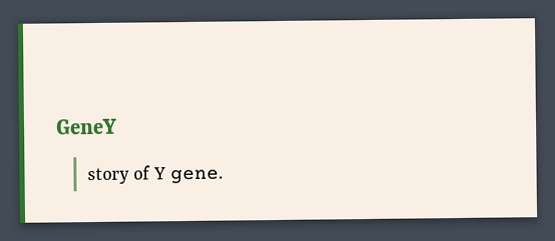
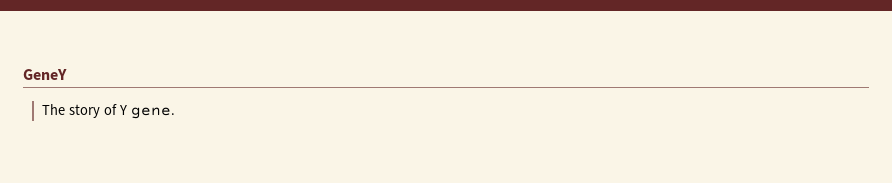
- story of Y gene.
+ The story of Y gene.

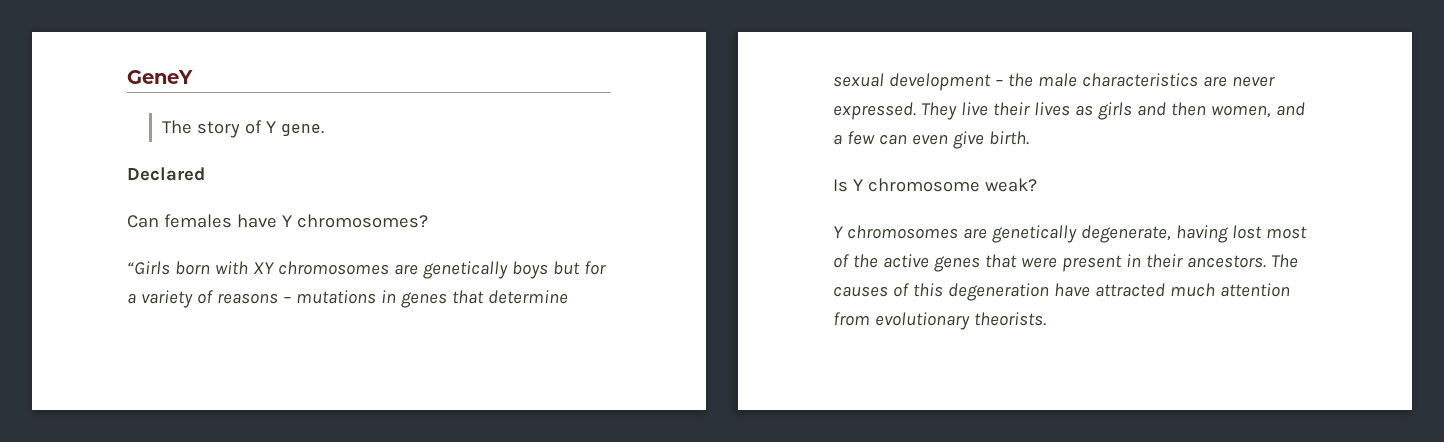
+ Declared
+ Can females have Y chromosomes?
+ “Girls born with XY chromosomes are genetically boys but for a variety of reasons – mutations in genes that determine sexual development – the male characteristics are never expressed. They live their lives as girls and then women, and a few can even give birth.
+ Is Y chromosome weak?
+ Y chromosomes are genetically degenerate, having lost most of the active genes that were present in their ancestors. The causes of this degeneration have attracted much attention from evolutionary theorists.

